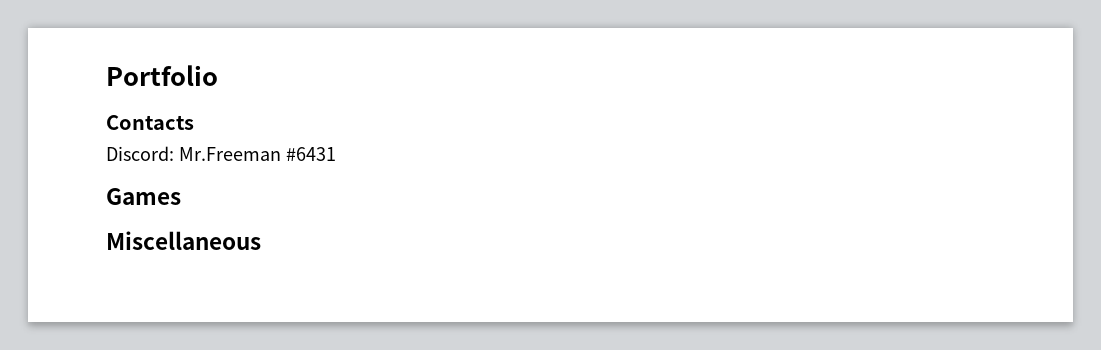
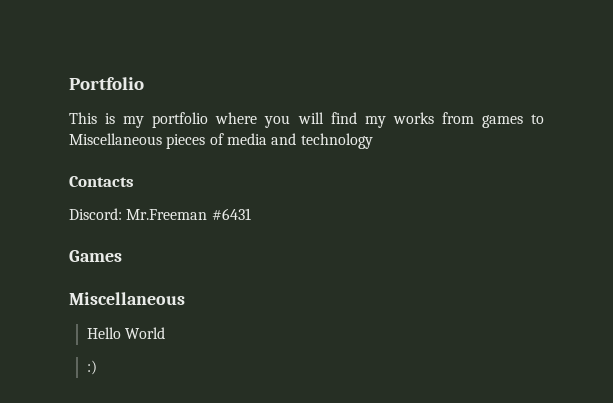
+ This is my portfolio where you will find my works from games to Miscellaneous pieces of media and technology
+ Hello World
+ :)

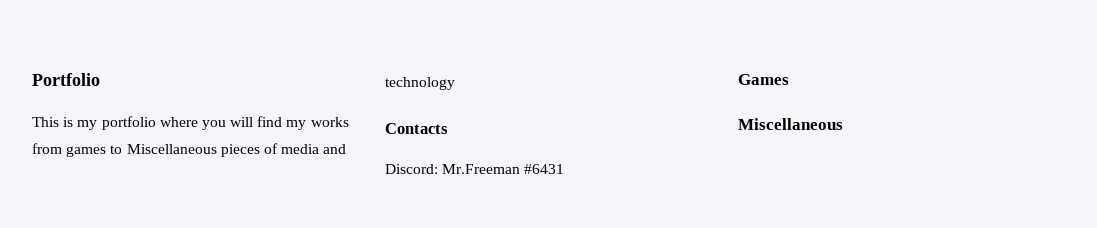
- Hello World
- :)

